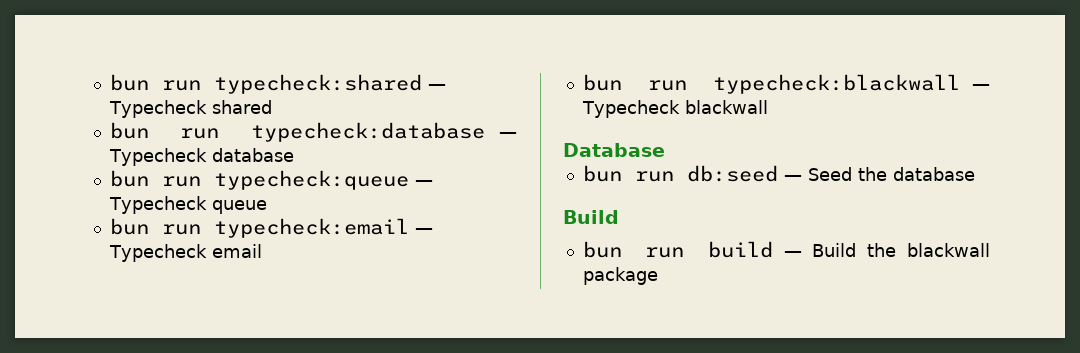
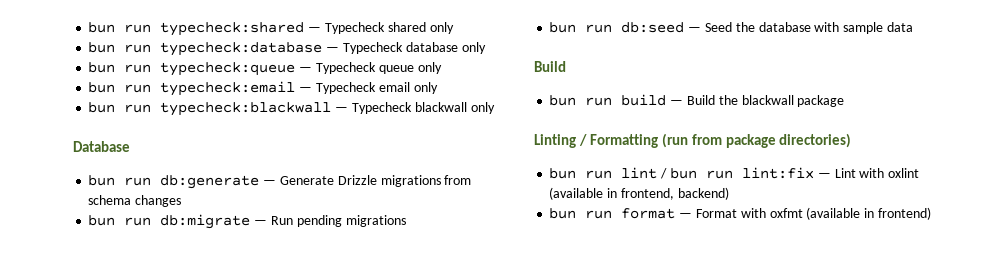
- bun run typecheck:shared — Typecheck shared
+ bun run typecheck:shared — Typecheck shared only
- bun run typecheck:database — Typecheck database
+ bun run typecheck:database — Typecheck database only
- bun run typecheck:queue — Typecheck queue
+ bun run typecheck:queue — Typecheck queue only
- bun run typecheck:email — Typecheck email
+ bun run typecheck:email — Typecheck email only
- bun run typecheck:blackwall — Typecheck blackwall
+ bun run typecheck:blackwall — Typecheck blackwall only
+ bun run db:generate — Generate Drizzle migrations from schema changes
+ bun run db:migrate — Run pending migrations
- bun run db:seed — Seed the database
+ bun run db:seed — Seed the database with sample data
+ Linting / Formatting (run from package directories)
+ bun run lint / bun run lint:fix — Lint with oxlint (available in frontend, backend)
+ bun run format — Format with oxfmt (available in frontend)

